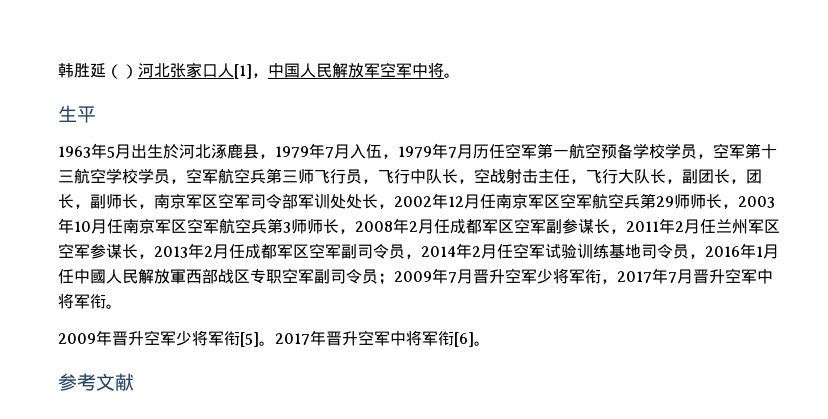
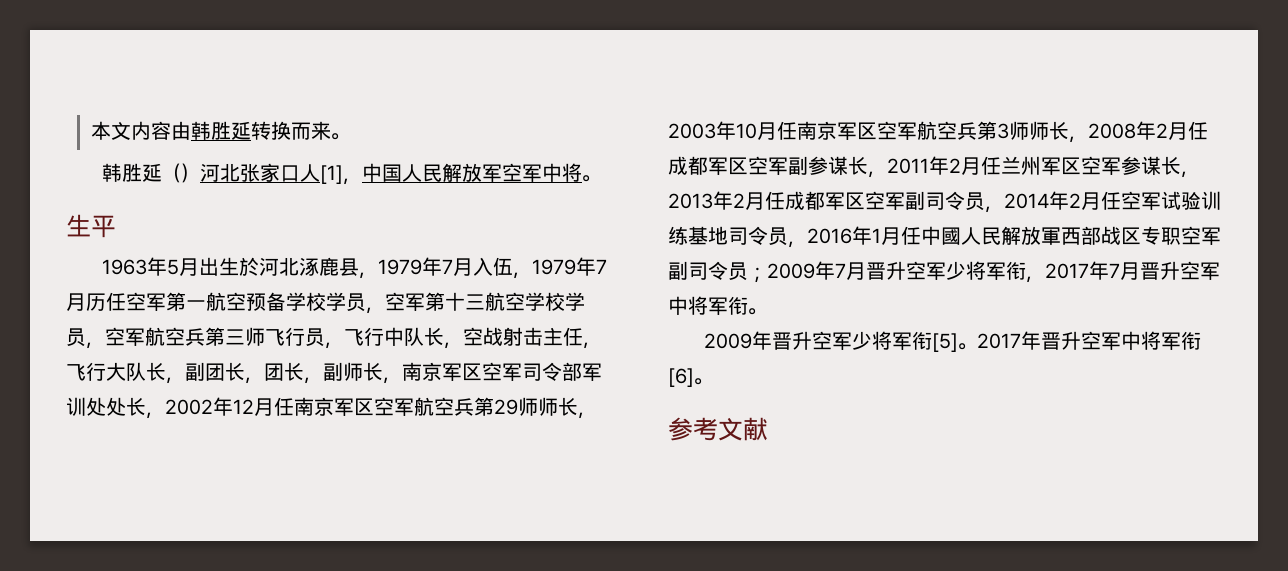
+ 本文内容由韩胜延转换而来。

